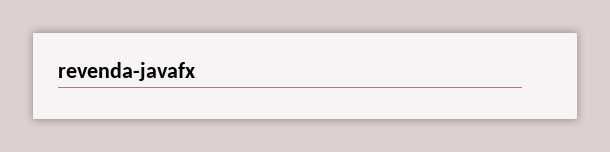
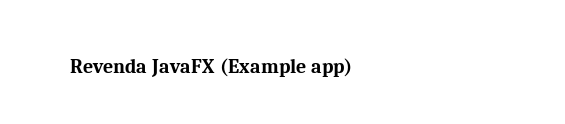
- revenda-javafx
+ Revenda JavaFX (Example app)

